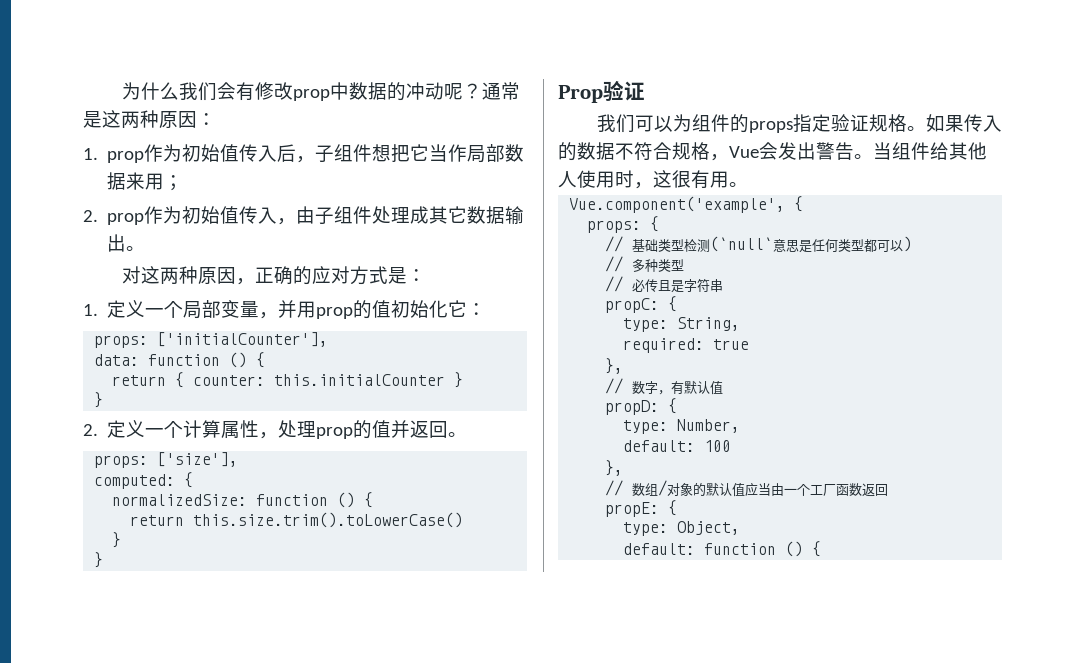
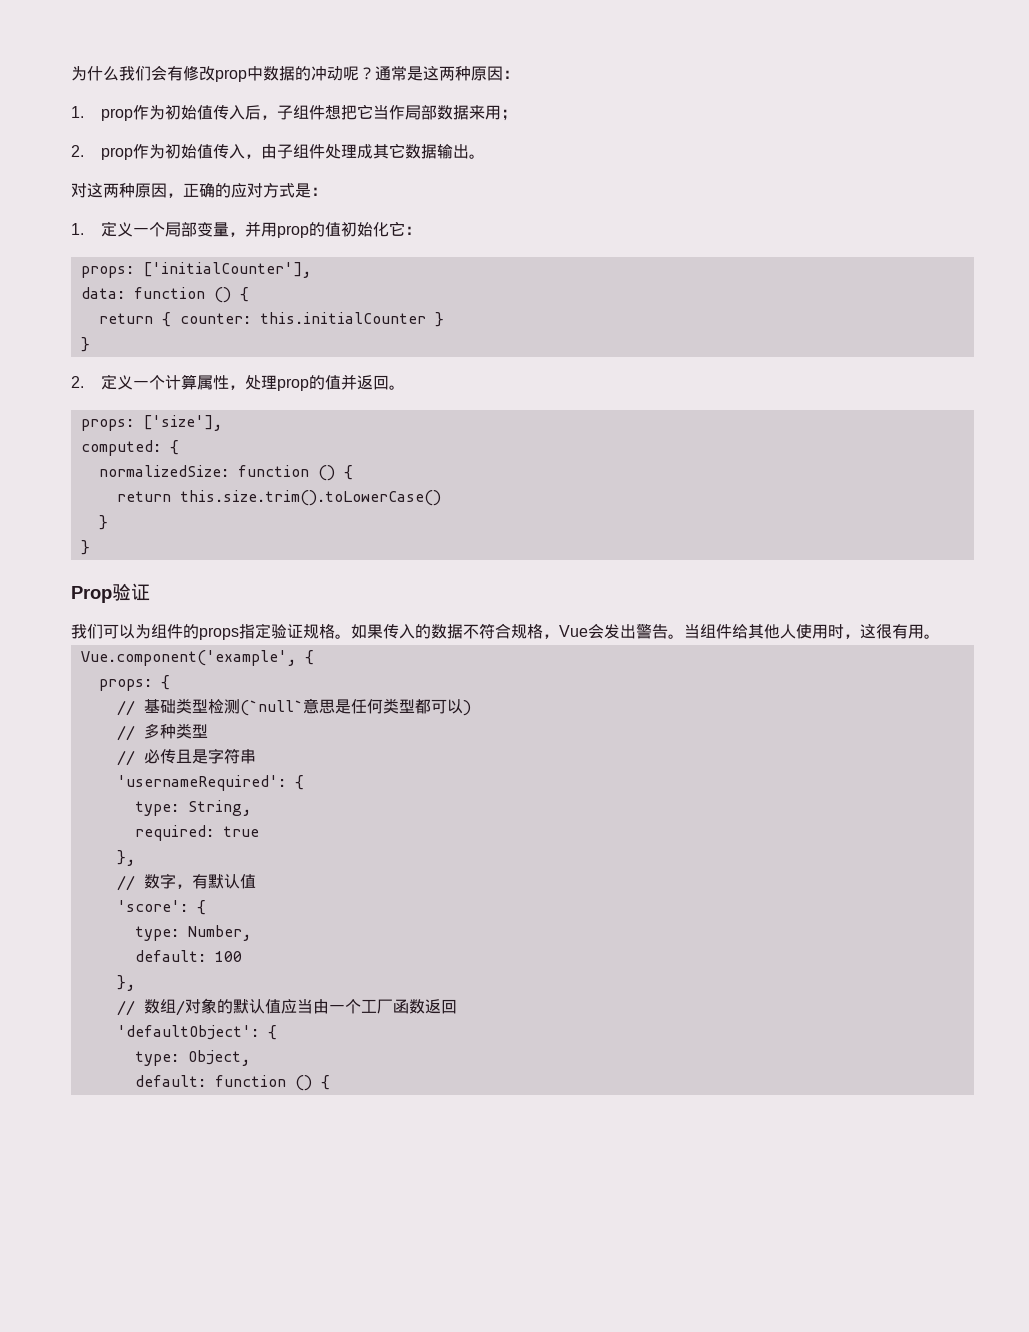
- propC: {
+ 'usernameRequired': {
- propD: {
+ 'score': {
- propE: {
+ 'defaultObject': {

